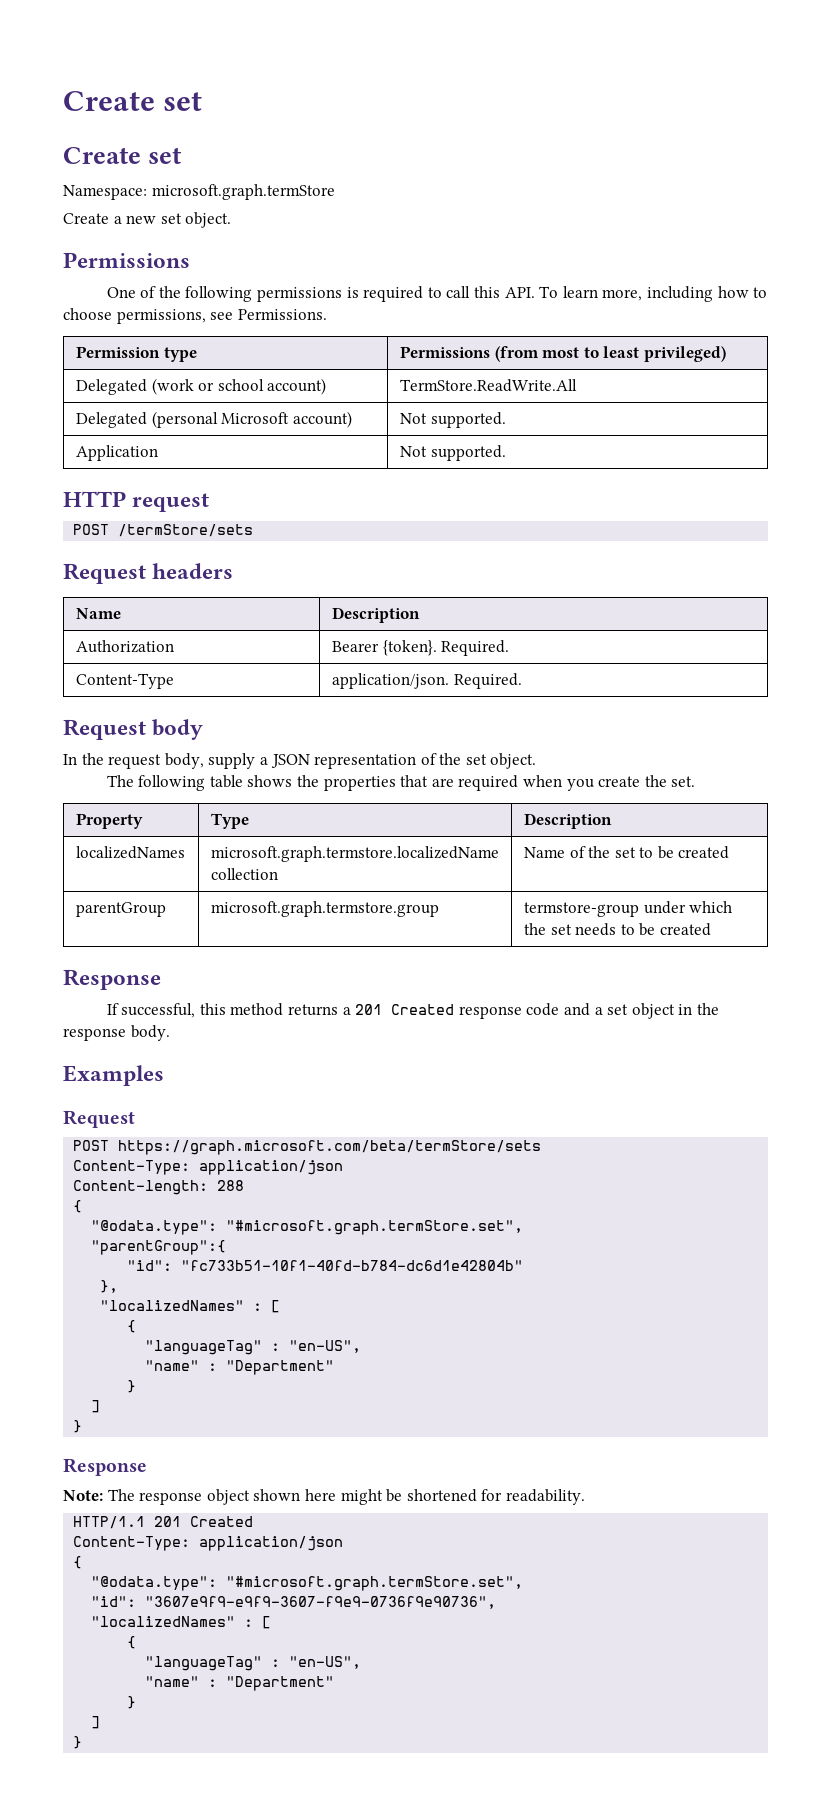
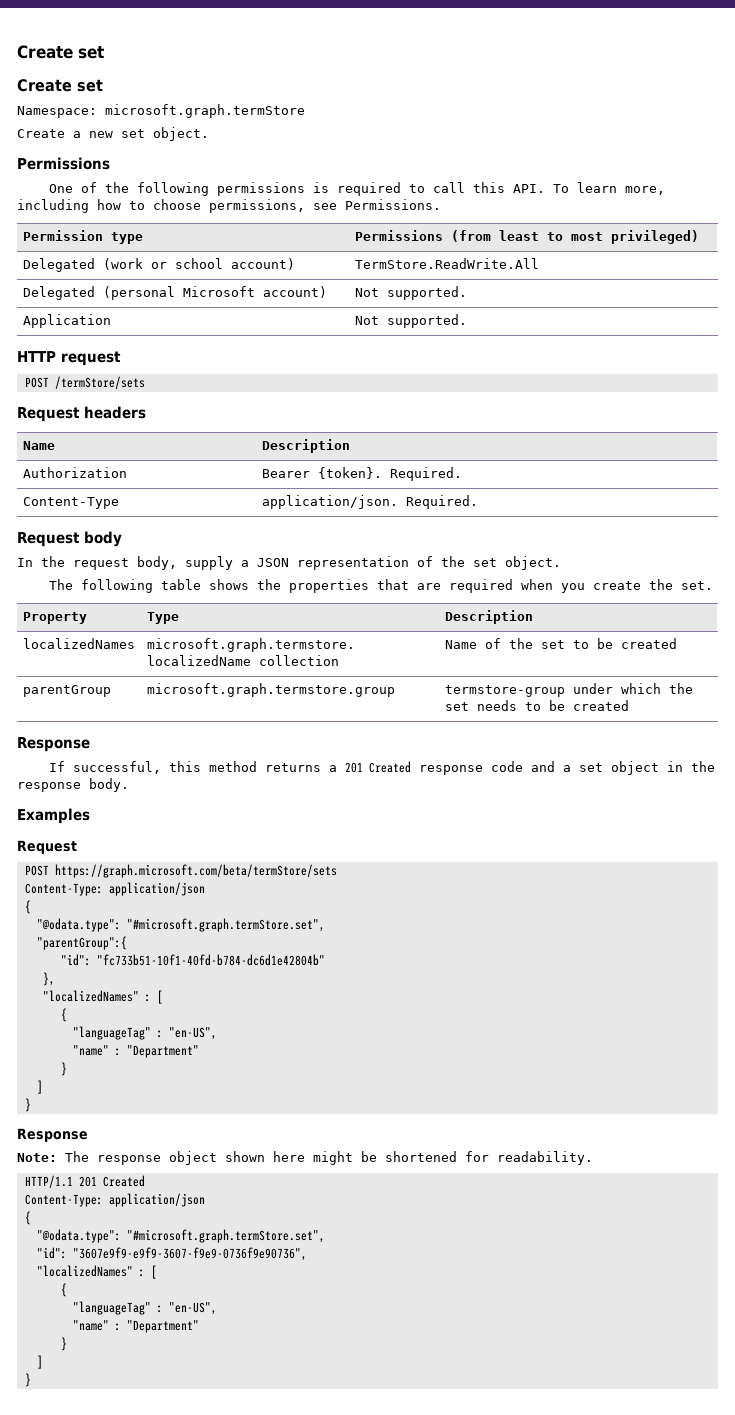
- Permission type | Permissions (from most to least privileged)
+ Permission type | Permissions (from least to most privileged)
- Content-length: 288

